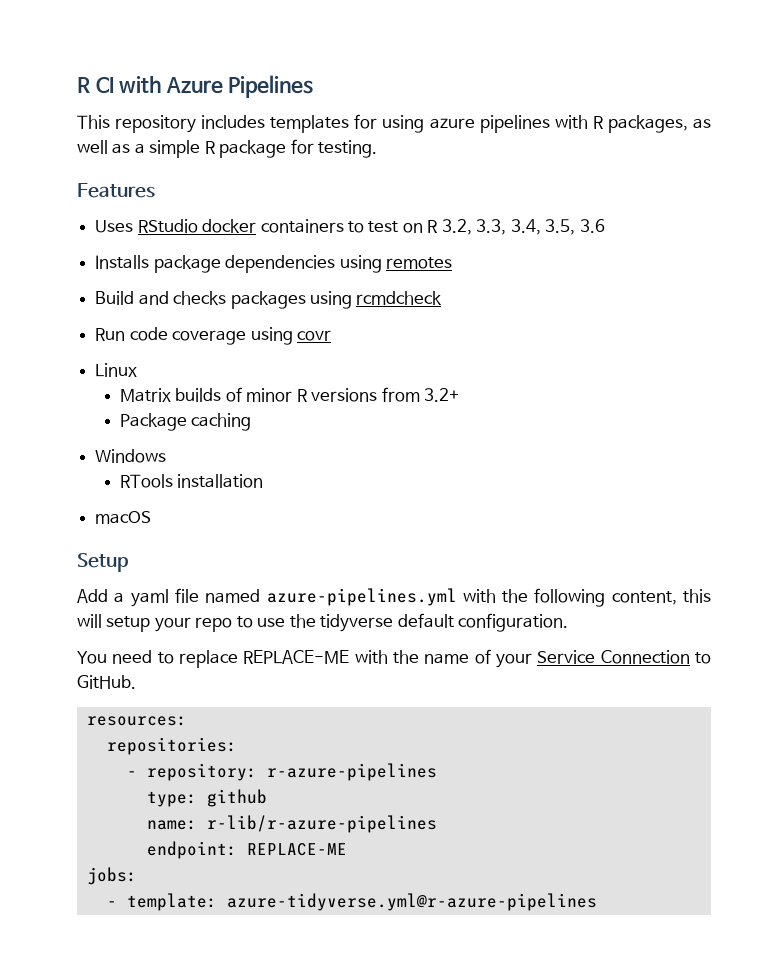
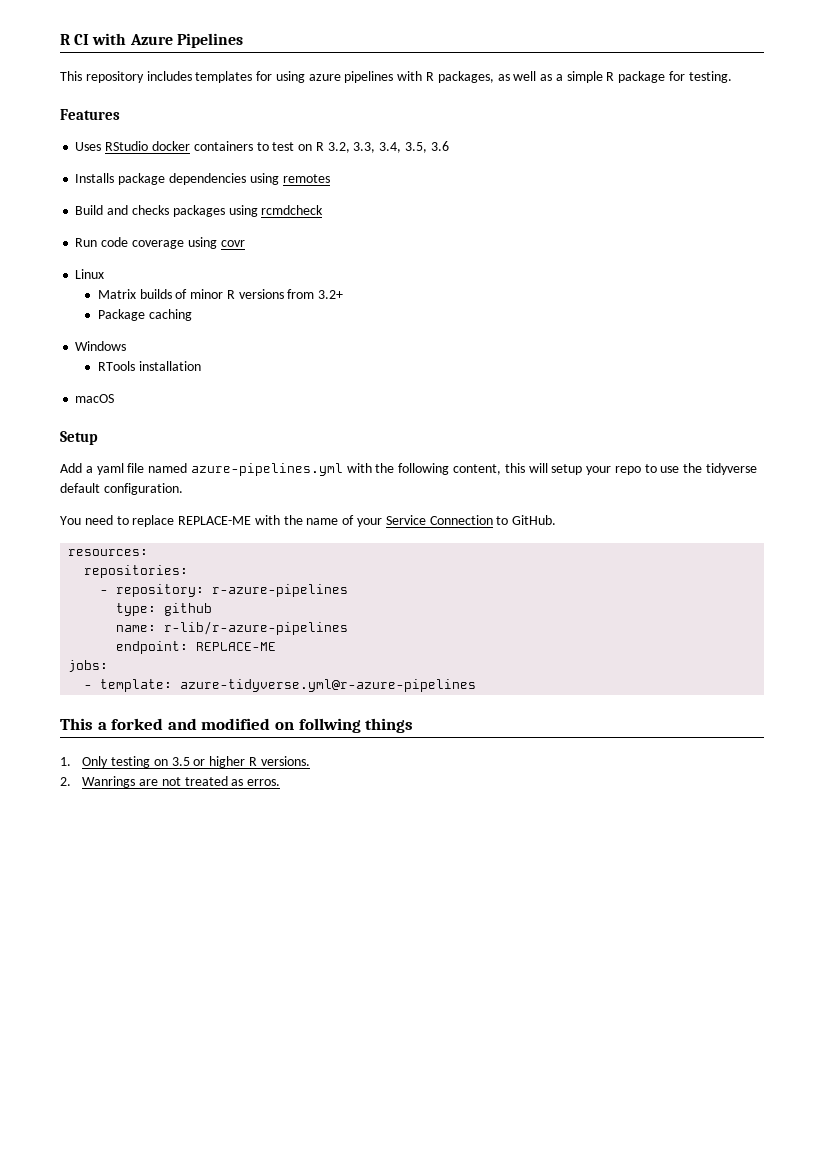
+ This a forked and modified on follwing things
+ 1. Only testing on 3.5 or higher R versions.
+ 2. Wanrings are not treated as erros.

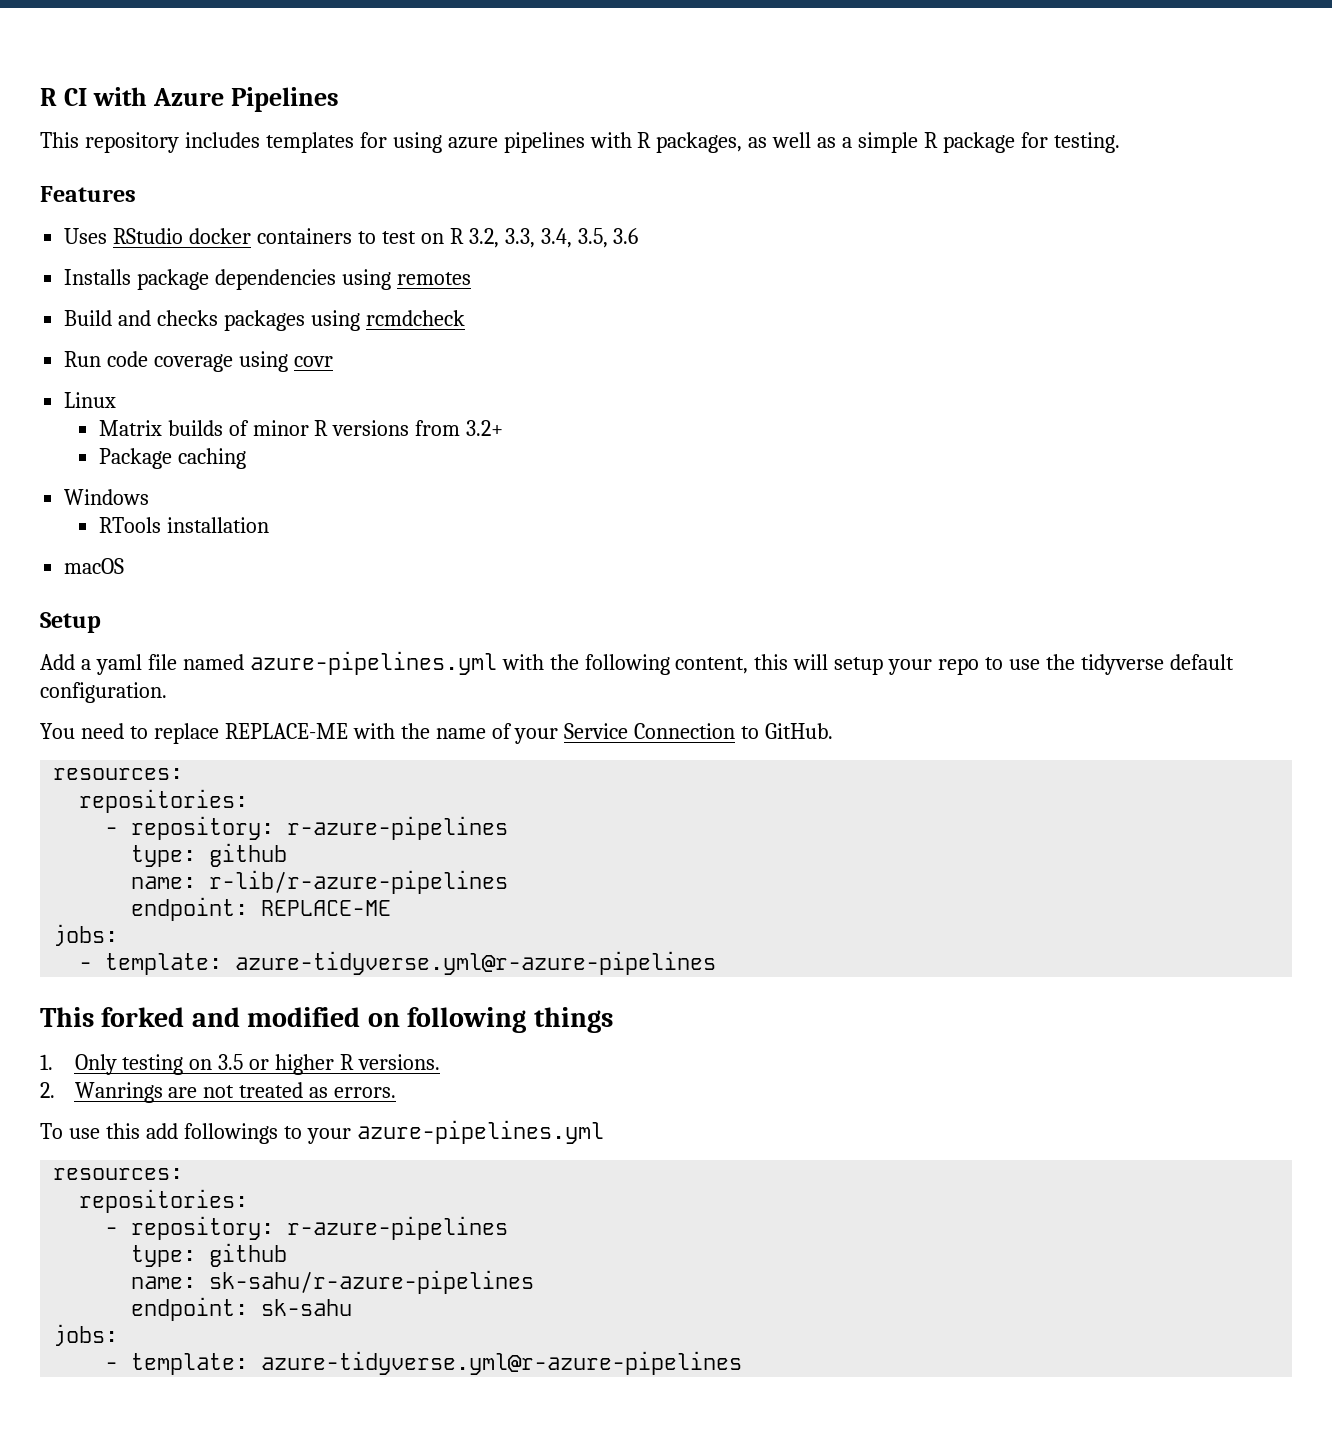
- This a forked and modified on follwing things
+ This forked and modified on following things
- 2. Wanrings are not treated as erros.
+ 2. Wanrings are not treated as errors.
+ To use this add followings to your azure-pipelines.yml
+ resources:
+ repositories:
+ - repository: r-azure-pipelines
+ type: github
+ name: sk-sahu/r-azure-pipelines
+ endpoint: sk-sahu
+ jobs:
+ - template: azure-tidyverse.yml@r-azure-pipelines

